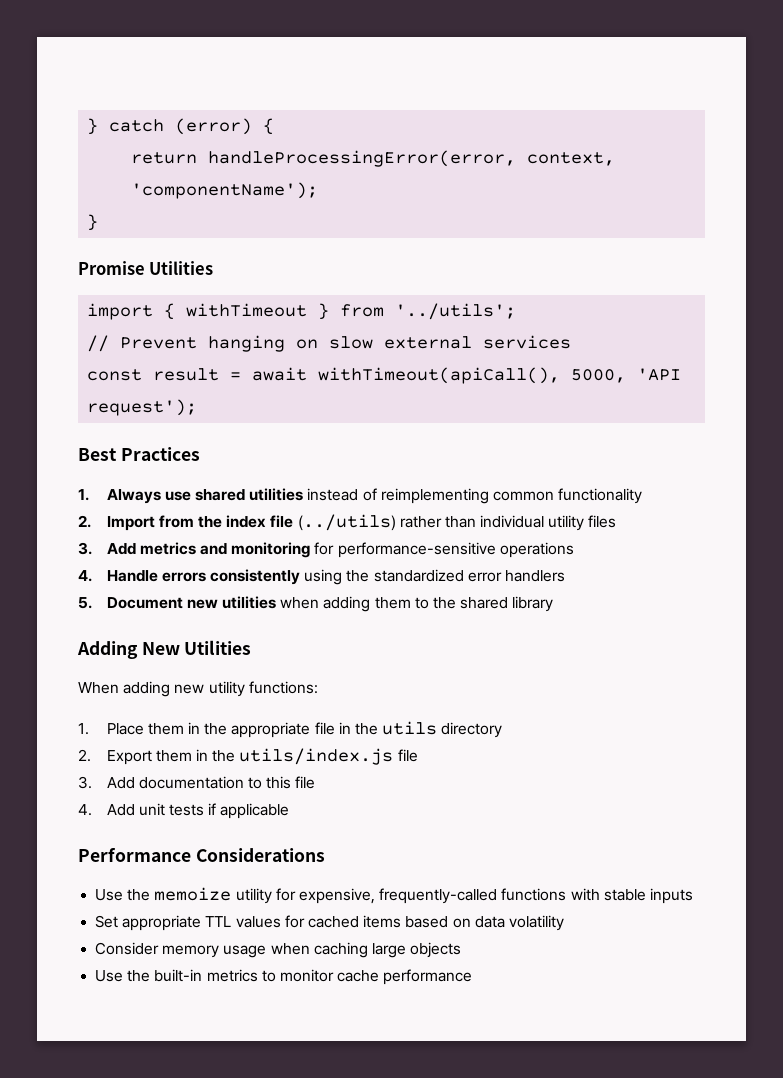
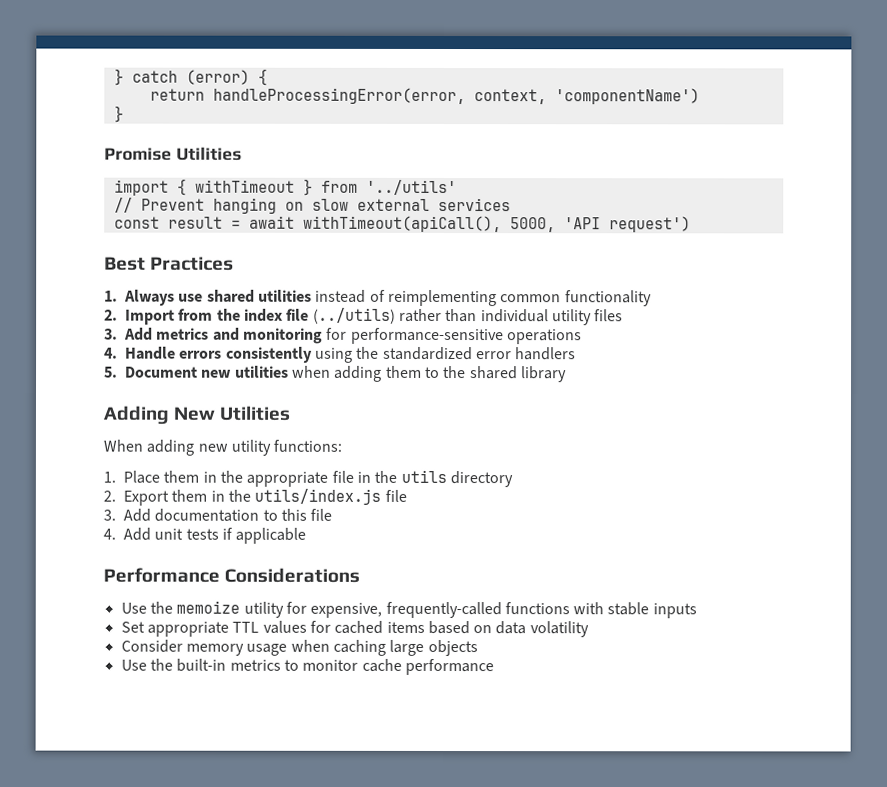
- return handleProcessingError(error, context, 'componentName');
+ return handleProcessingError(error, context, 'componentName')
- import { withTimeout } from '../utils';
+ import { withTimeout } from '../utils'
- const result = await withTimeout(apiCall(), 5000, 'API request');
+ const result = await withTimeout(apiCall(), 5000, 'API request')

